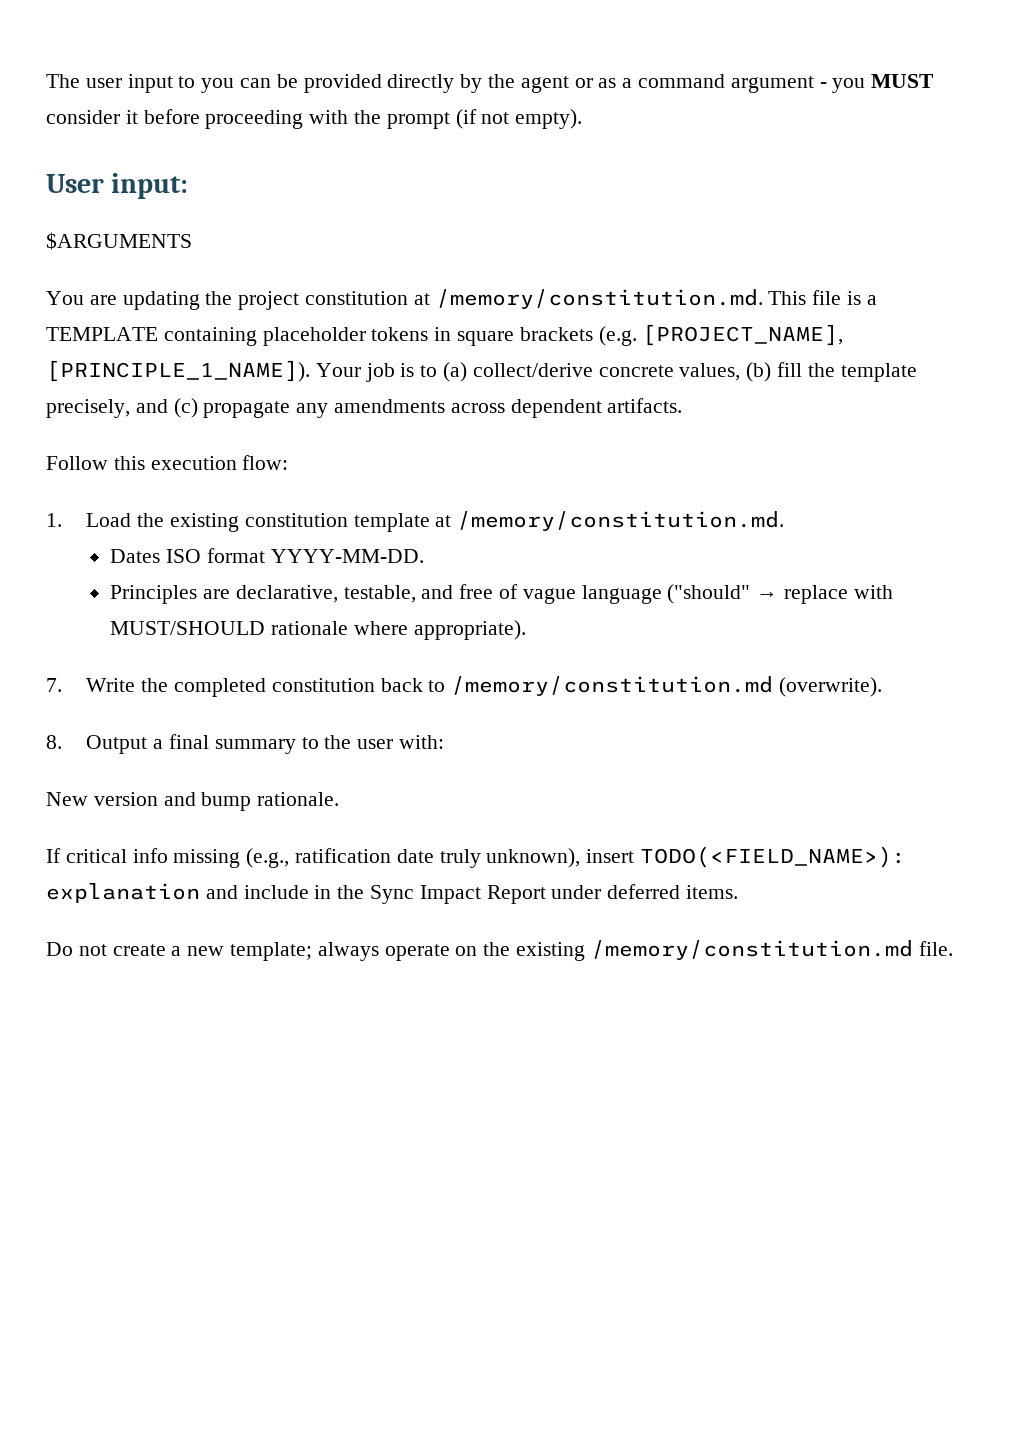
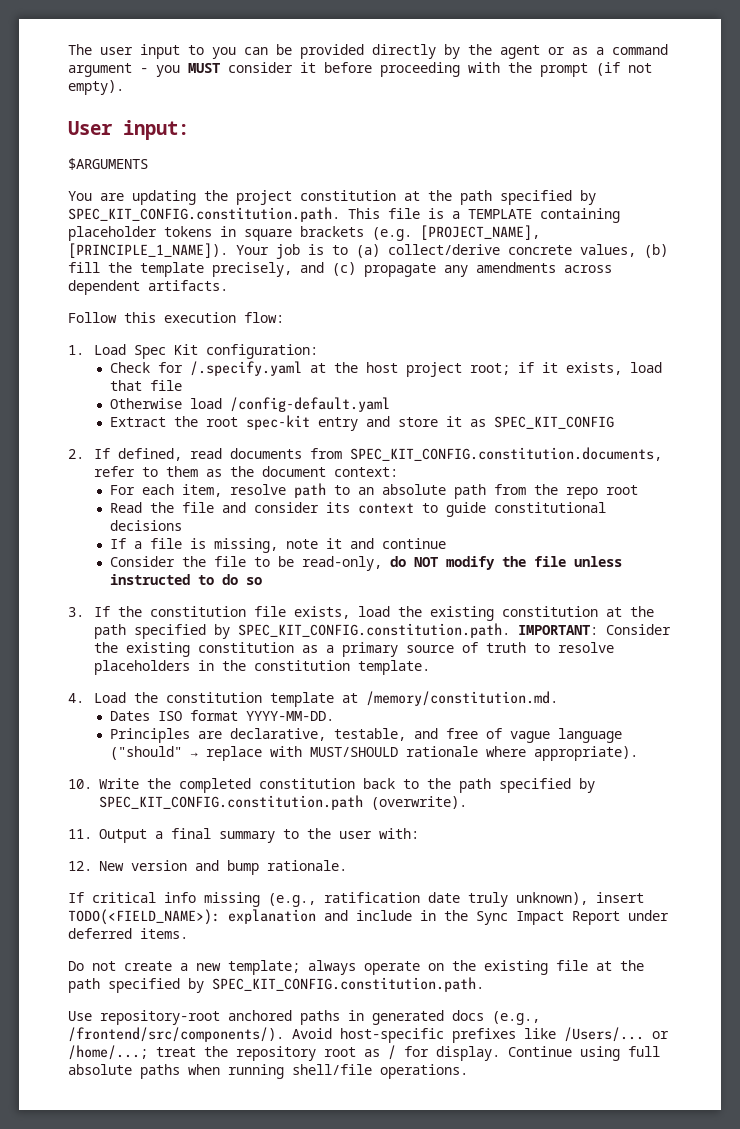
- You are updating the project constitution at /memory/constitution.md. This file is a TEMPLATE containing placeholder tokens in square brackets (e.g. [PROJECT_NAME], [PRINCIPLE_1_NAME]).
+ You are updating the project constitution at the path specified by SPEC_KIT_CONFIG.constitution.path. This file is a TEMPLATE containing placeholder tokens in square brackets (e.g. [PROJECT_NAME], [PRINCIPLE_1_NAME]).
- 1. Load the existing constitution template at /memory/constitution.md.
+ 1. Load Spec Kit configuration:
+ Check for /.specify.yaml at the host project root; if it exists, load that file
+ Otherwise load /config-default.yaml
+ Extract the root spec-kit entry and store it as SPEC_KIT_CONFIG
+ 2. If defined, read documents from SPEC_KIT_CONFIG.constitution.documents, refer to them as the document context:
+ For each item, resolve path to an absolute path from the repo root
+ Read the file and consider its context to guide constitutional decisions
+ If a file is missing, note it and continue
+ Consider the file to be read-only, do NOT modify the file unless instructed to do so
+ 3. If the constitution file exists, load the existing constitution at the path specified by SPEC_KIT_CONFIG.constitution.path. IMPORTANT: Consider the existing constitution as a primary source of truth to resolve placeholders in the constitution template.
+ 4. Load the constitution template at /memory/constitution.md.
- 7. Write the completed constitution back to /memory/constitution.md (overwrite).
+ 10. Write the completed constitution back to the path specified by SPEC_KIT_CONFIG.constitution.path (overwrite).
- 8. Output a final summary to the user with:
+ 11. Output a final summary to the user with:
- New version and bump rationale.
+ 12. New version and bump rationale.
- Do not create a new template; always operate on the existing /memory/constitution.md file.
+ Do not create a new template; always operate on the existing file at the path specified by SPEC_KIT_CONFIG.constitution.path.
+ Use repository-root anchored paths in generated docs (e.g., /frontend/src/components/). Avoid host-specific prefixes like /Users/... or /home/...; treat the repository root as / for display. Continue using full absolute paths when running shell/file operations.

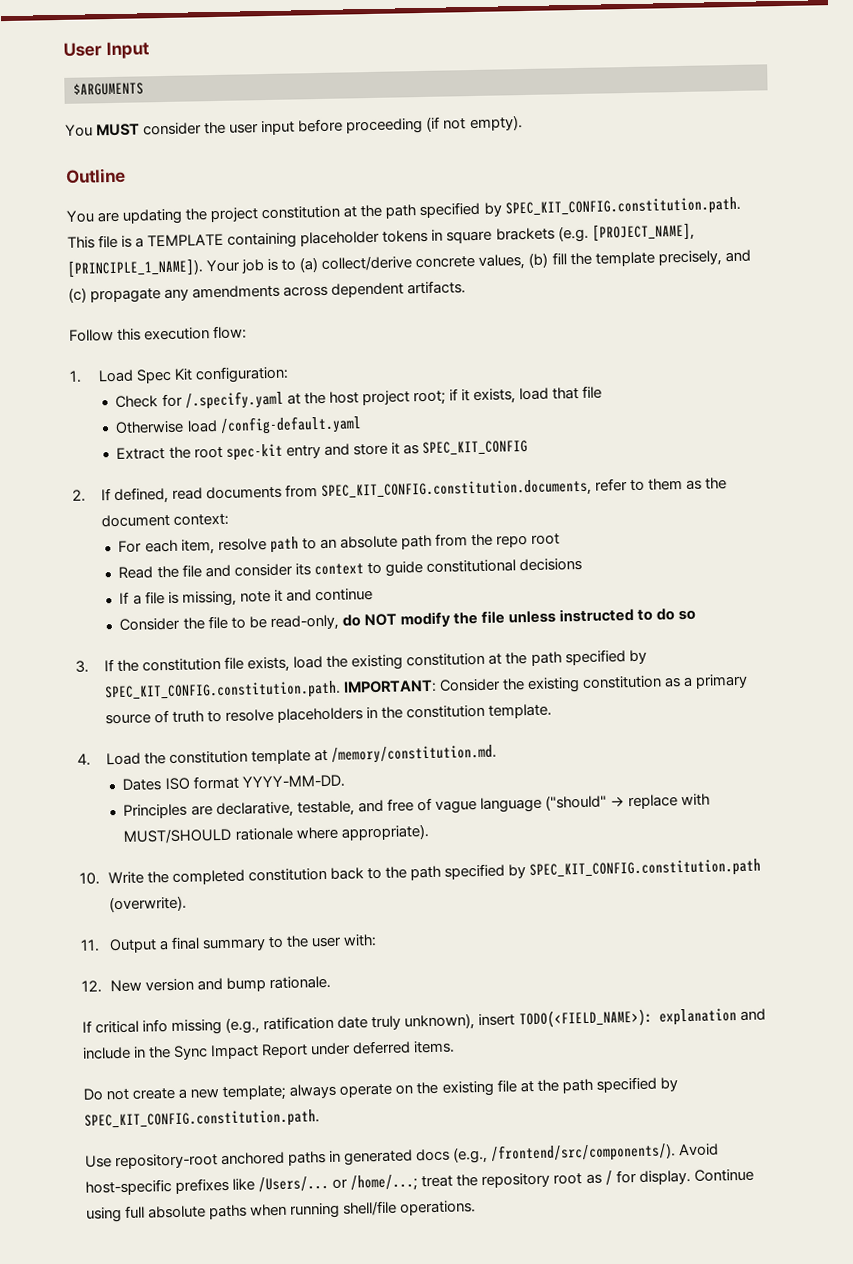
- The user input to you can be provided directly by the agent or as a command argument - you MUST consider it before proceeding with the prompt (if not empty).
+ User Input
+ $ARGUMENTS
+ You MUST consider the user input before proceeding (if not empty).
- User input:
- $ARGUMENTS
+ Outline

